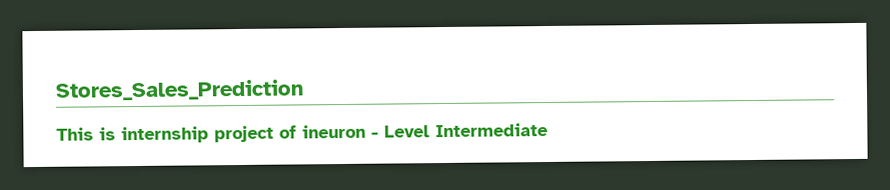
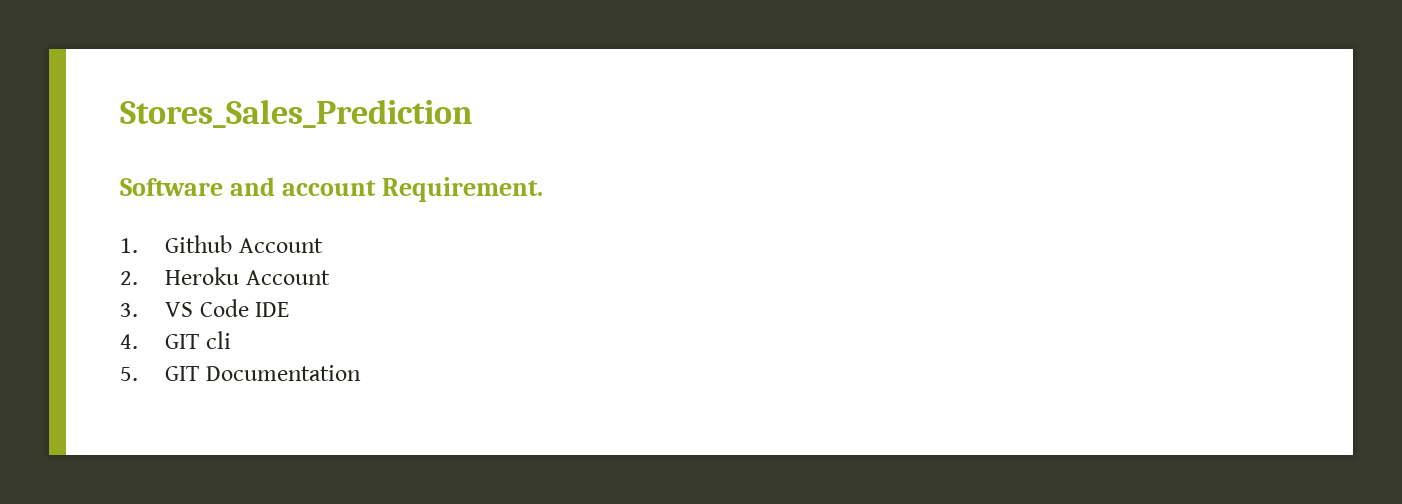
- This is internship project of ineuron - Level Intermediate
+ Software and account Requirement.
+ 1. Github Account
+ 2. Heroku Account
+ 3. VS Code IDE
+ 4. GIT cli
+ 5. GIT Documentation

